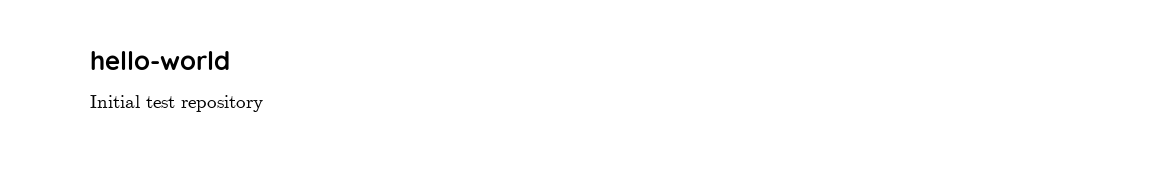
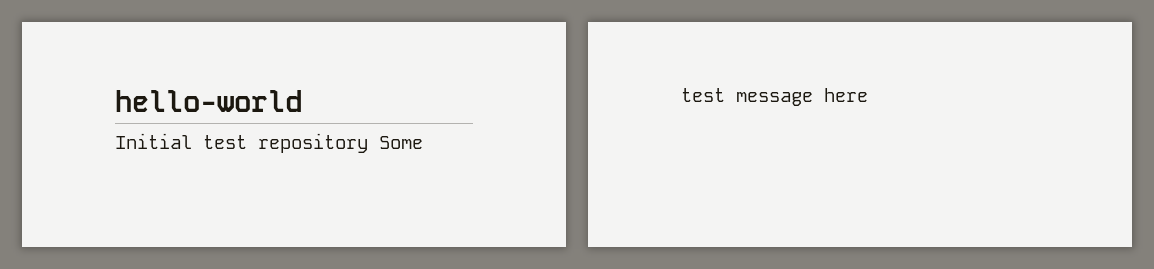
- Initial test repository
+ Initial test repository Some test message here

